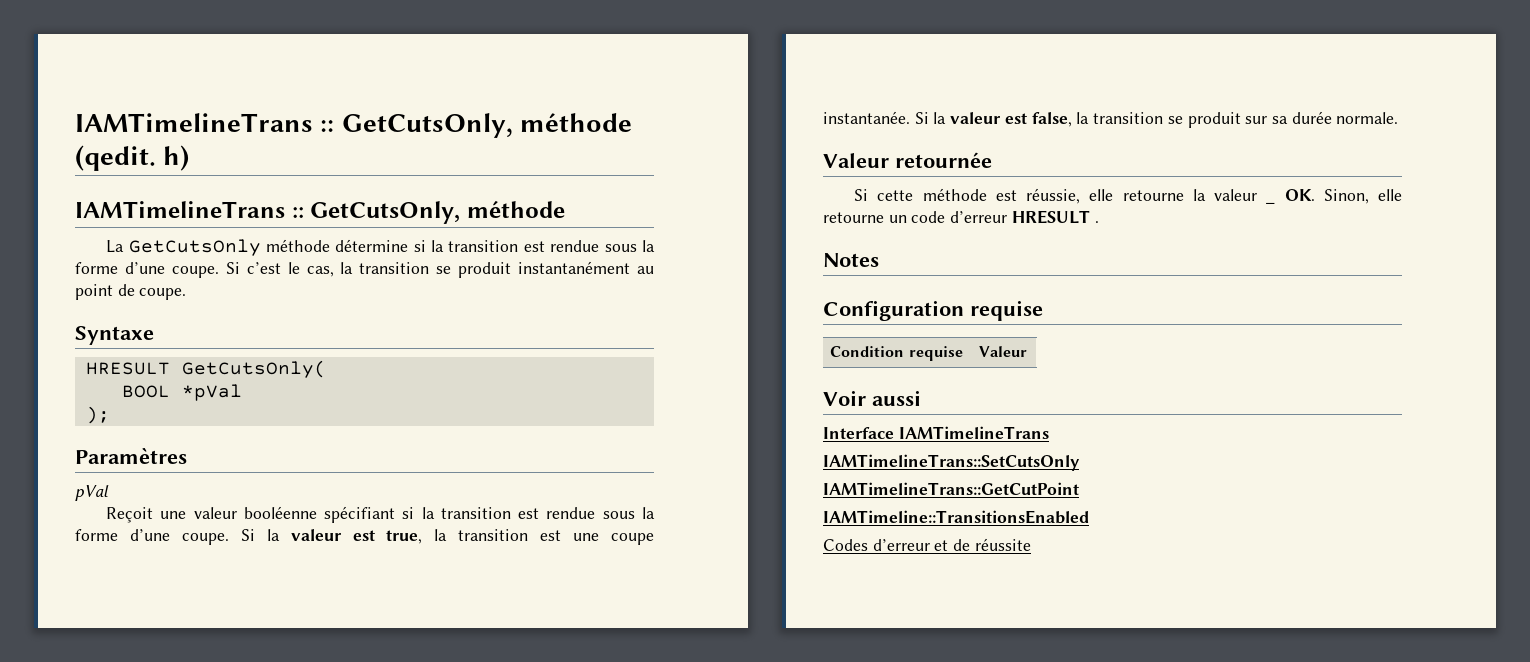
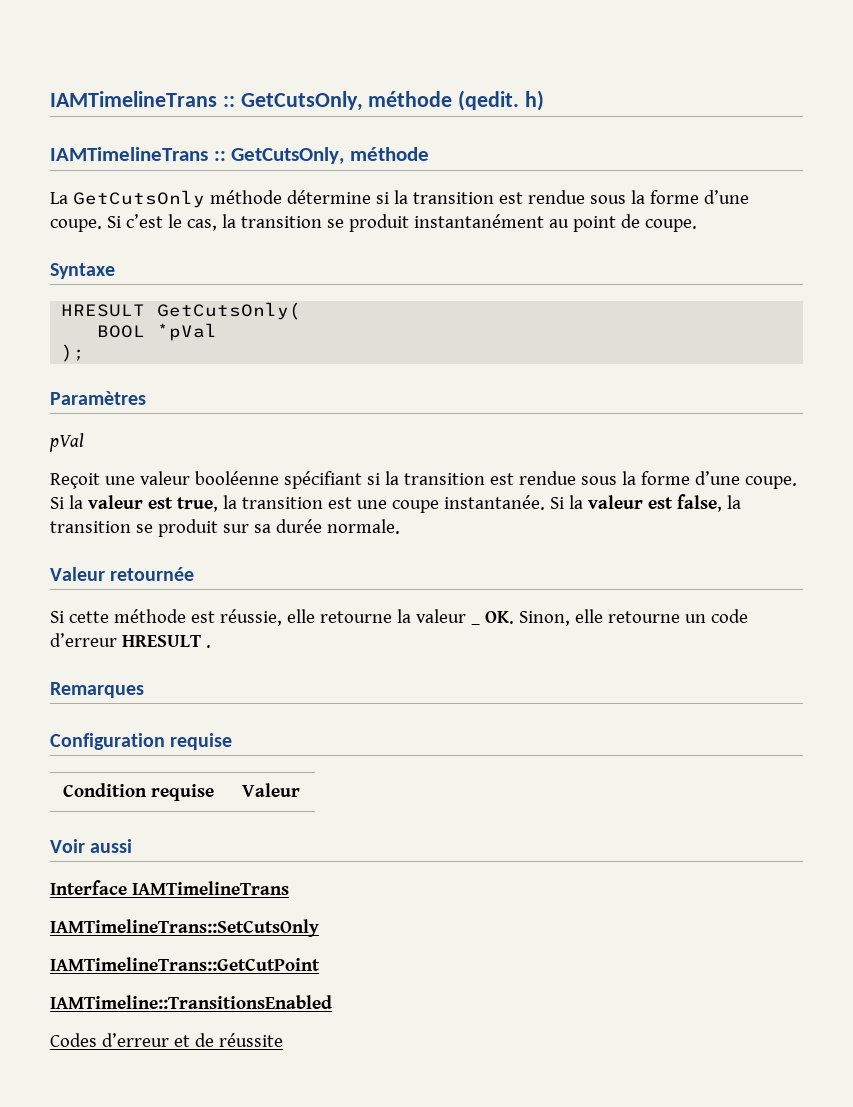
- Notes
+ Remarques

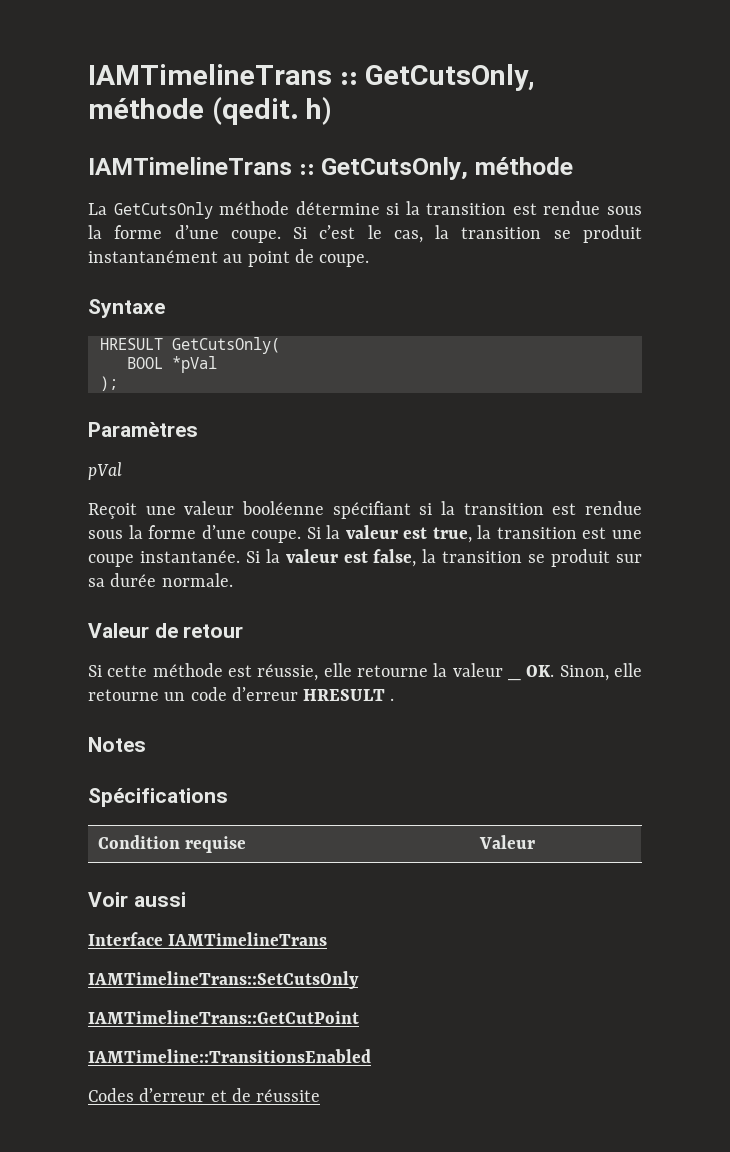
- Valeur retournée
+ Valeur de retour
- Remarques
- Configuration requise
+ Notes
+ Spécifications

